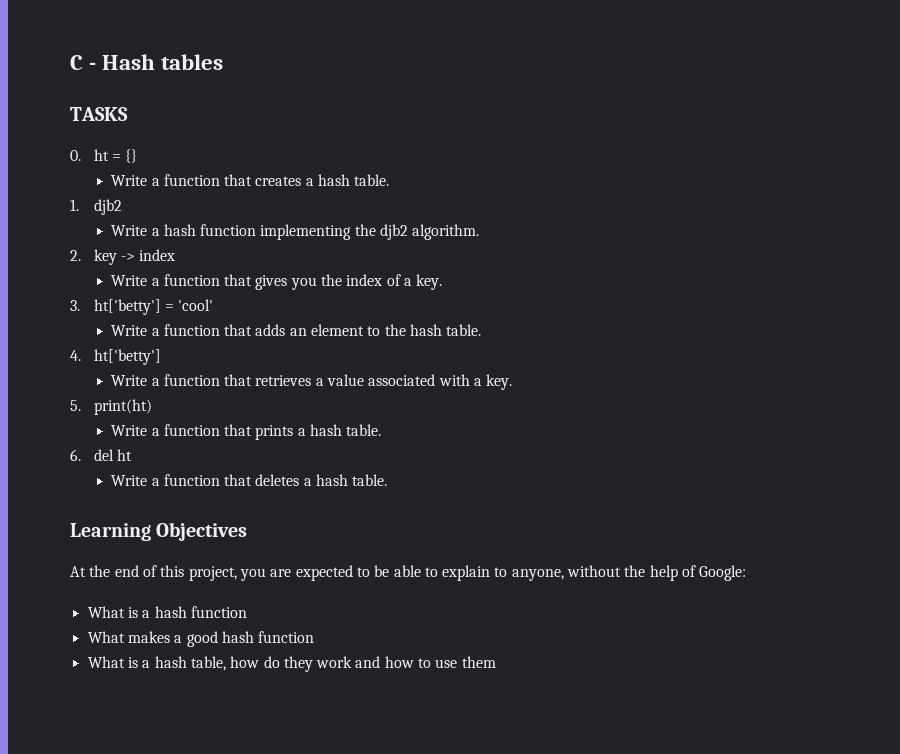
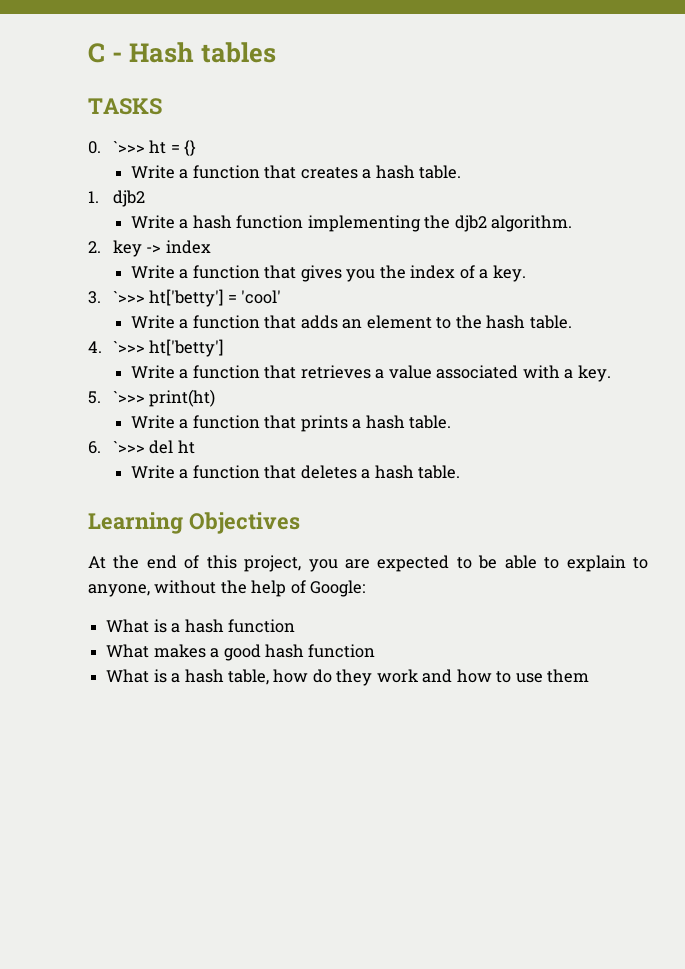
- 0. ht = {}
+ 0. `>>> ht = {}
- 3. ht['betty'] = 'cool'
+ 3. `>>> ht['betty'] = 'cool'
- 4. ht['betty']
+ 4. `>>> ht['betty']
- 5. print(ht)
+ 5. `>>> print(ht)
- 6. del ht
+ 6. `>>> del ht

